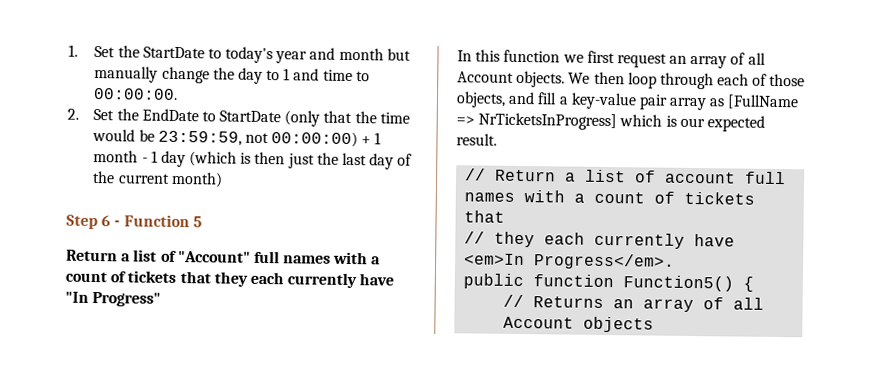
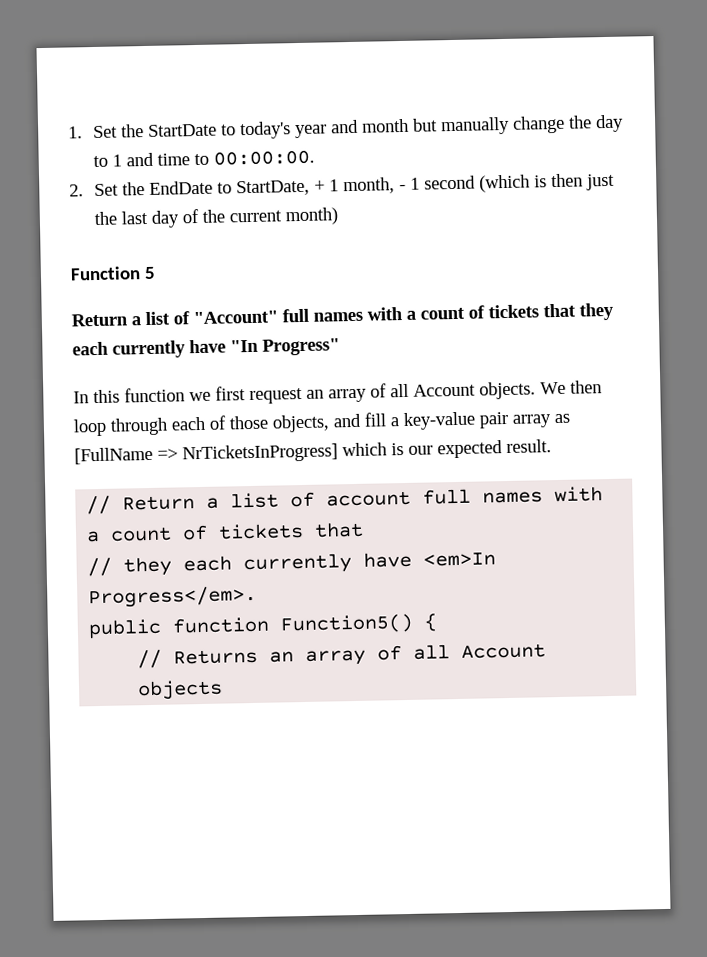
- 2. Set the EndDate to StartDate (only that the time would be 23:59:59, not 00:00:00) + 1 month - 1 day (which is then just the last day of the current month)
+ 2. Set the EndDate to StartDate, + 1 month, - 1 second (which is then just the last day of the current month)
- Step 6 - Function 5
+ Function 5

